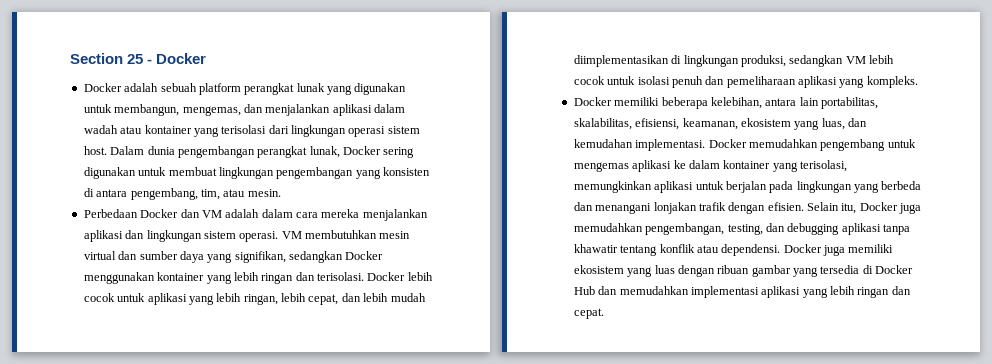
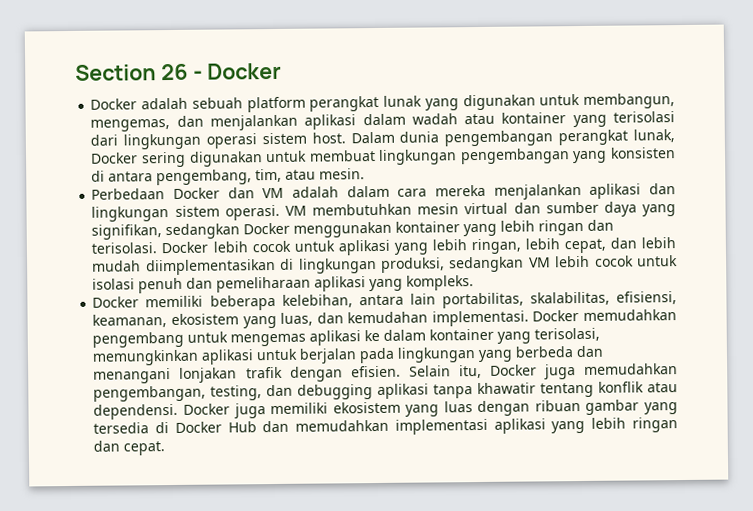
- Section 25 - Docker
+ Section 26 - Docker

